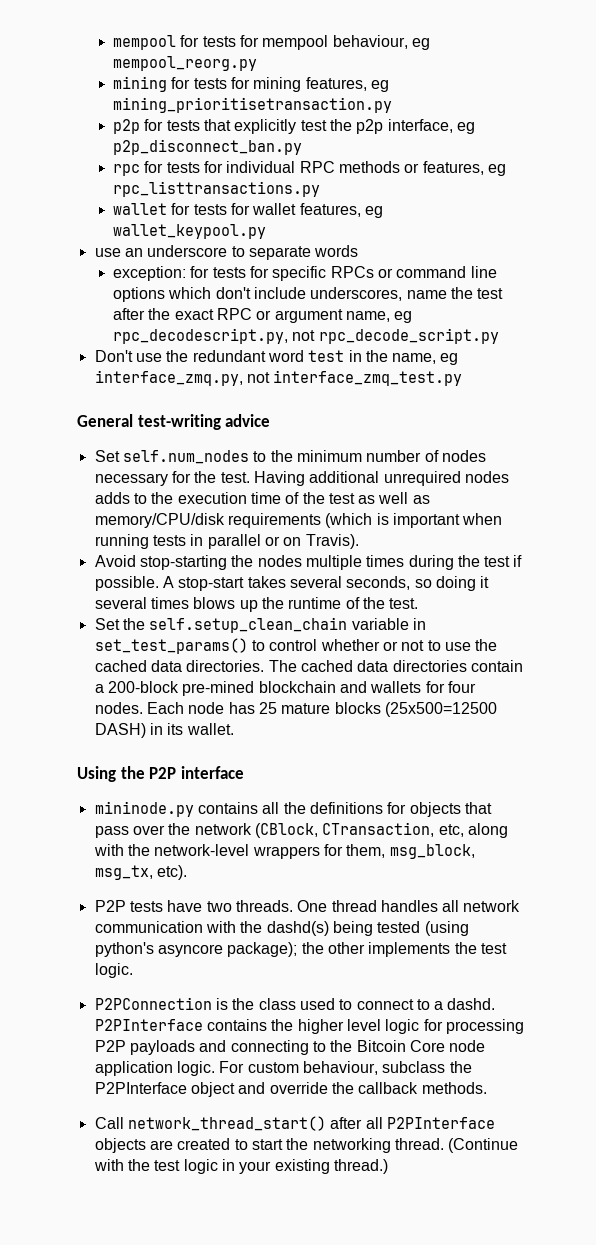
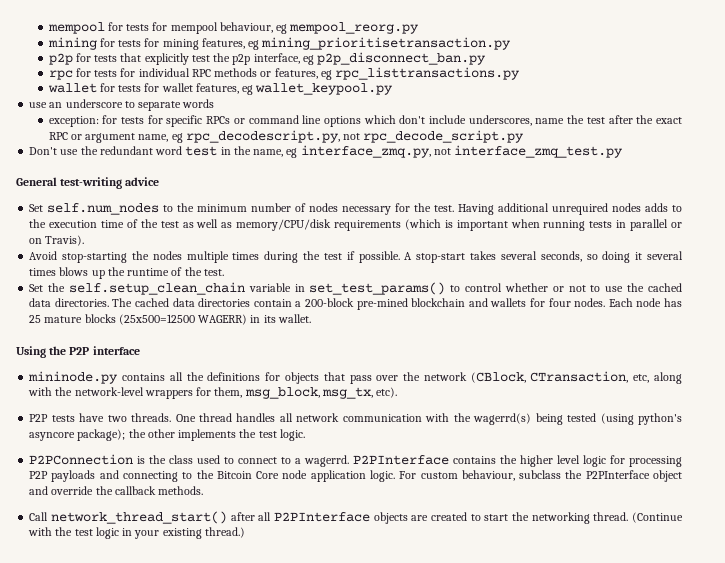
- Each node has 25 mature blocks (25x500=12500 DASH) in its wallet.
+ Each node has 25 mature blocks (25x500=12500 WAGERR) in its wallet.
- One thread handles all network communication with the dashd(s) being tested (using python's asyncore package); the other implements the test logic.
+ One thread handles all network communication with the wagerrd(s) being tested (using python's asyncore package); the other implements the test logic.
- P2PConnection is the class used to connect to a dashd.
+ P2PConnection is the class used to connect to a wagerrd.

